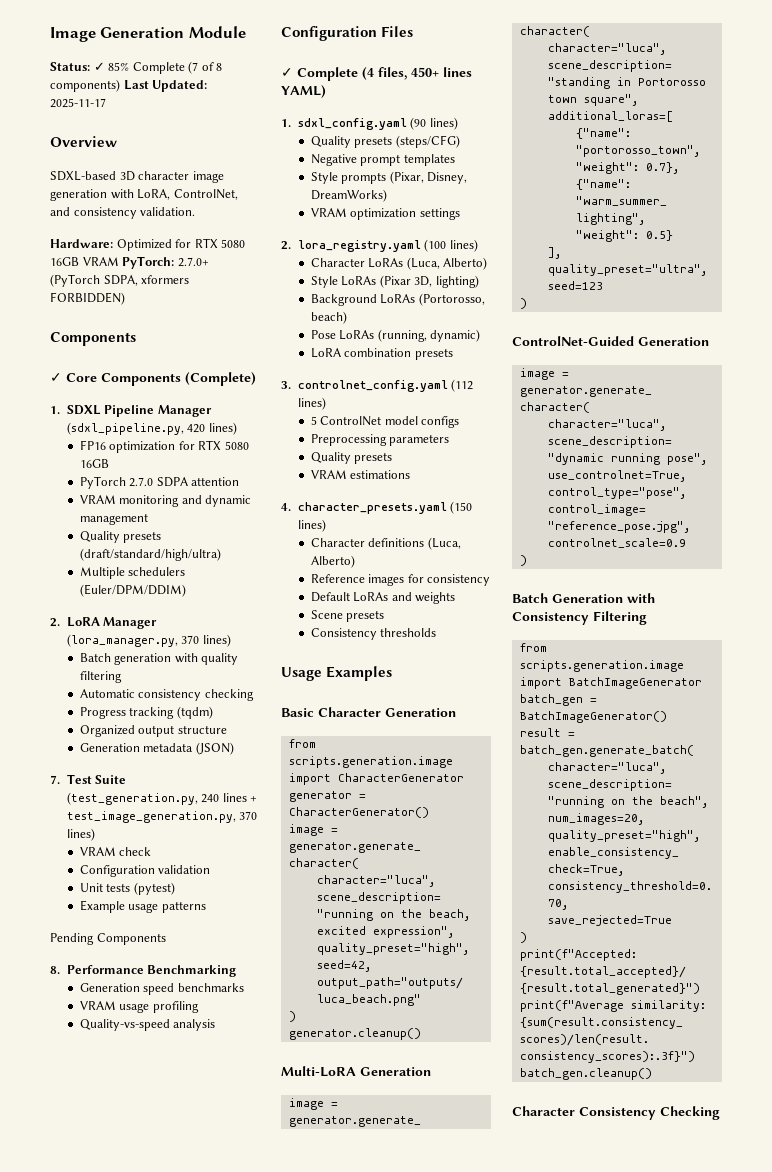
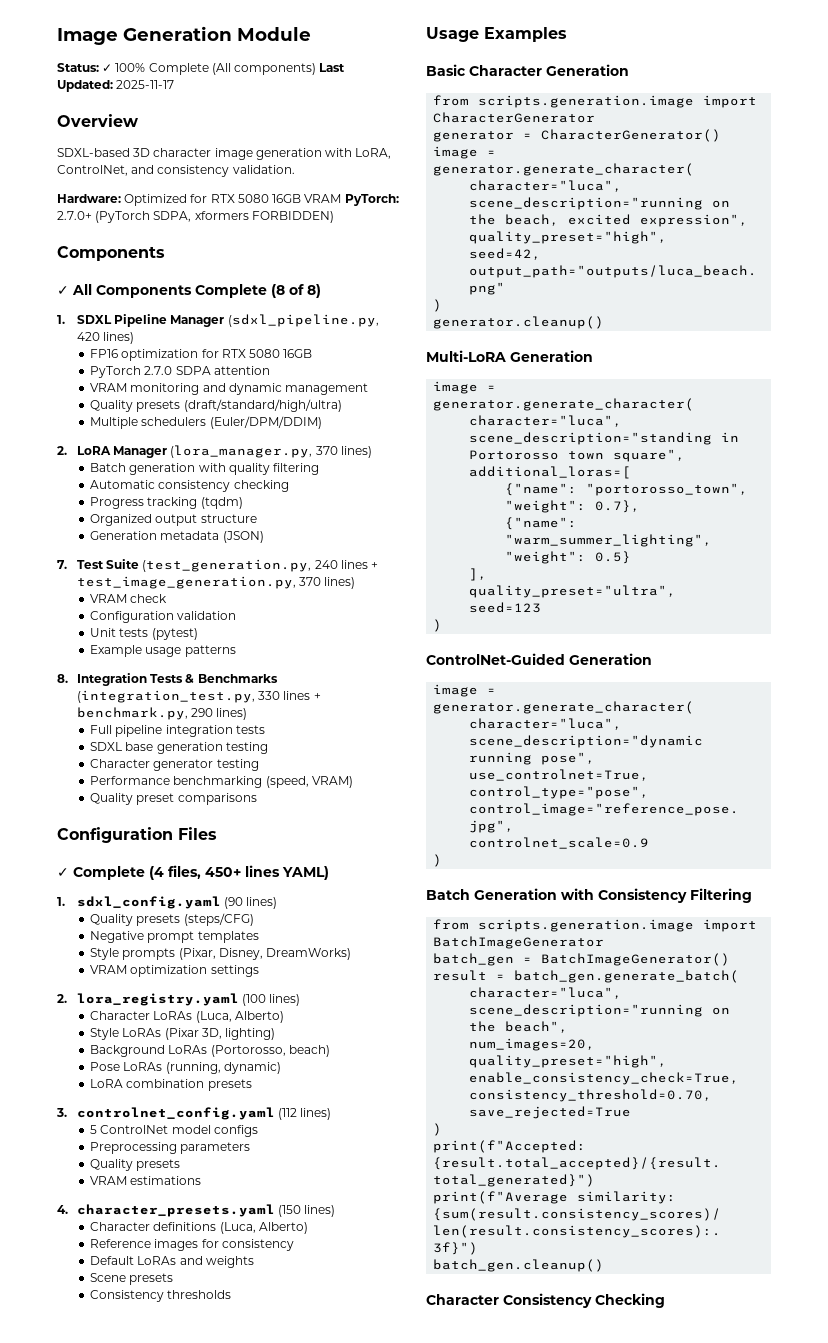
- Status: ✓ 85% Complete (7 of 8 components) Last Updated: 2025-11-17
+ Status: ✓ 100% Complete (All components) Last Updated: 2025-11-17
- ✓ Core Components (Complete)
+ ✓ All Components Complete (8 of 8)
- Pending Components
- 8. Performance Benchmarking
- Generation speed benchmarks
- VRAM usage profiling
- Quality-vs-speed analysis
+ 8. Integration Tests & Benchmarks (integration_test.py, 330 lines + benchmark.py, 290 lines)
+ Full pipeline integration tests
+ SDXL base generation testing
+ Character generator testing
+ Performance benchmarking (speed, VRAM)
+ Quality preset comparisons

